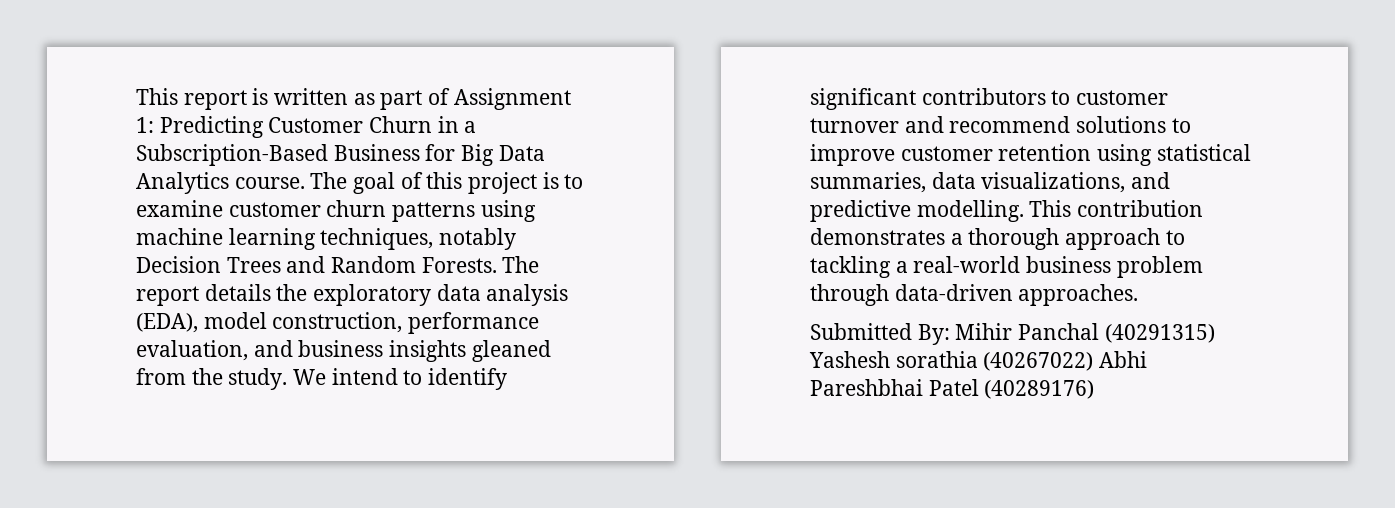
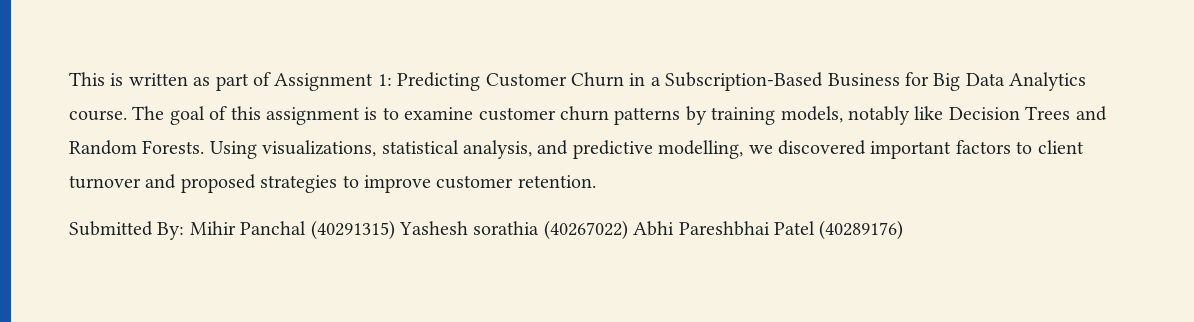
- This report is written as part of Assignment 1: Predicting Customer Churn in a Subscription-Based Business for Big Data Analytics course.
+ This is written as part of Assignment 1: Predicting Customer Churn in a Subscription-Based Business for Big Data Analytics course.
- The goal of this project is to examine customer churn patterns using machine learning techniques, notably Decision Trees and Random Forests.
+ The goal of this assignment is to examine customer churn patterns by training models, notably like Decision Trees and Random Forests.
- The report details the exploratory data analysis (EDA), model construction, performance evaluation, and business insights gleaned from the study. We intend to identify significant contributors to customer turnover and recommend solutions to improve customer retention using statistical summaries, data visualizations, and predictive modelling. This contribution demonstrates a thorough approach to tackling a real-world business problem through data-driven approaches.
+ Using visualizations, statistical analysis, and predictive modelling, we discovered important factors to client turnover and proposed strategies to improve customer retention.

